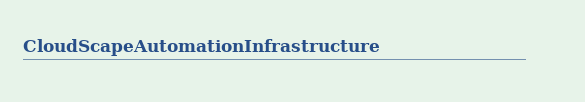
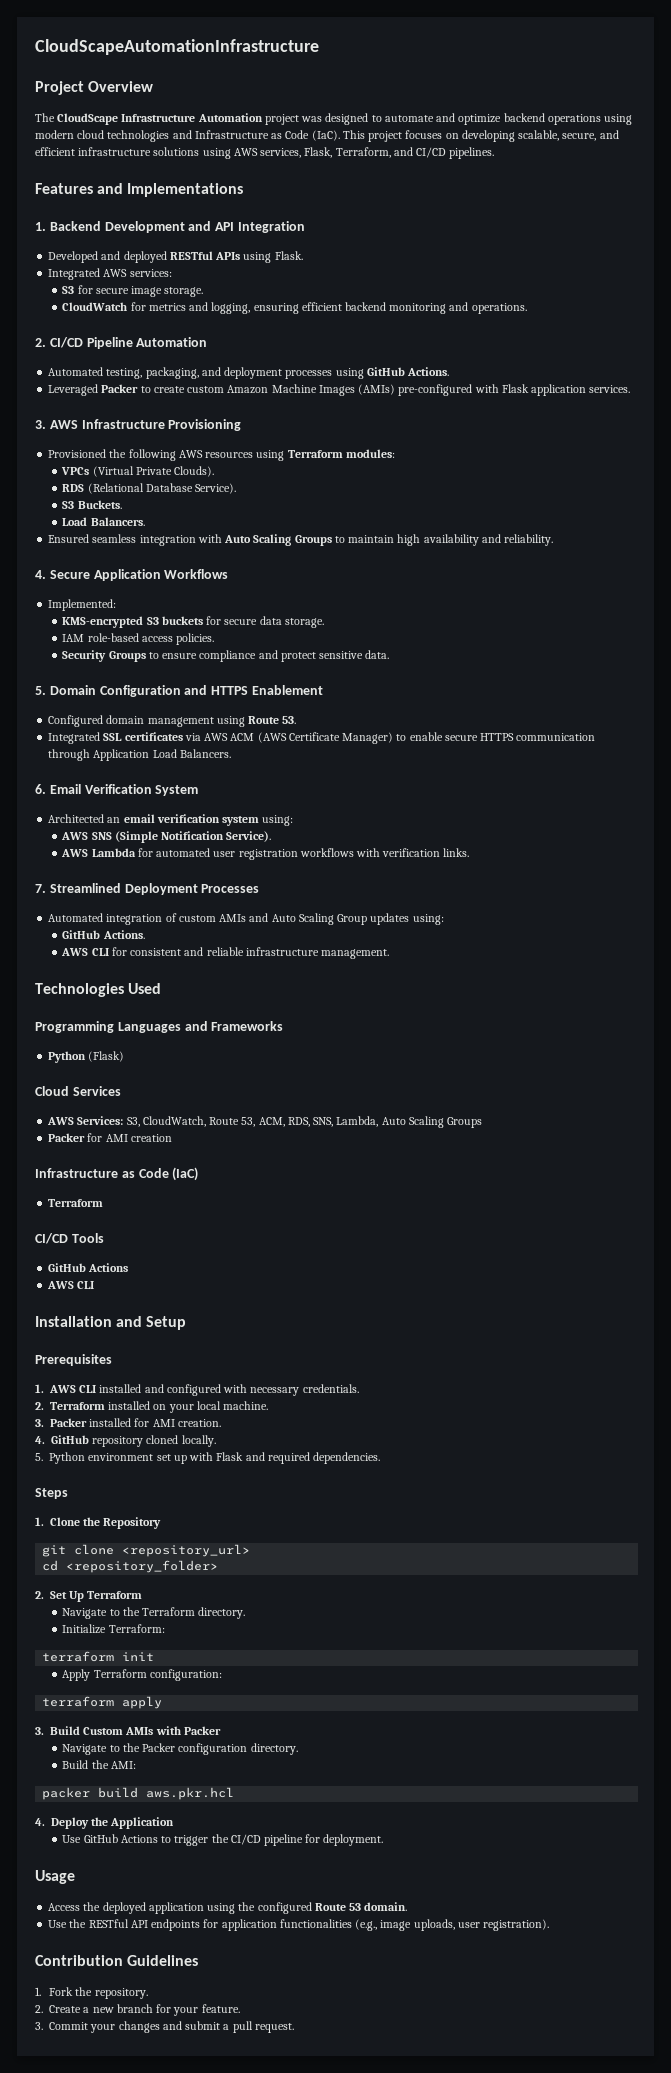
+ Project Overview
+ The CloudScape Infrastructure Automation project was designed to automate and optimize backend operations using modern cloud technologies and Infrastructure as Code (IaC). This project focuses on developing scalable, secure, and efficient infrastructure solutions using AWS services, Flask, Terraform, and CI/CD pipelines.
+ Features and Implementations
+ 1. Backend Development and API Integration
+ Developed and deployed RESTful APIs using Flask.
+ Integrated AWS services:
+ S3 for secure image storage.
+ CloudWatch for metrics and logging, ensuring efficient backend monitoring and operations.
+ 2. CI/CD Pipeline Automation
+ Automated testing, packaging, and deployment processes using GitHub Actions.
+ Leveraged Packer to create custom Amazon Machine Images (AMIs) pre-configured with Flask application services.
+ 3. AWS Infrastructure Provisioning
+ Provisioned the following AWS resources using Terraform modules:
+ VPCs (Virtual Private Clouds).
+ RDS (Relational Database Service).
+ S3 Buckets.
+ Load Balancers.
+ Ensured seamless integration with Auto Scaling Groups to maintain high availability and reliability.
+ 4. Secure Application Workflows
+ Implemented:
+ KMS-encrypted S3 buckets for secure data storage.
+ IAM role-based access policies.
+ Security Groups to ensure compliance and protect sensitive data.
+ 5. Domain Configuration and HTTPS Enablement
+ Configured domain management using Route 53.
+ Integrated SSL certificates via AWS ACM (AWS Certificate Manager) to enable secure HTTPS communication through Application Load Balancers.
+ 6. Email Verification System
+ Architected an email verification system using:
+ AWS SNS (Simple Notification Service).
+ AWS Lambda for automated user registration workflows with verification links.
+ 7. Streamlined Deployment Processes
+ Automated integration of custom AMIs and Auto Scaling Group updates using:
+ GitHub Actions.
+ AWS CLI for consistent and reliable infrastructure management.
+ Technologies Used
+ Programming Languages and Frameworks
+ Python (Flask)
+ Cloud Services
+ AWS Services: S3, CloudWatch, Route 53, ACM, RDS, SNS, Lambda, Auto Scaling Groups
+ Packer for AMI creation
+ Infrastructure as Code (IaC)
+ Terraform
+ CI/CD Tools
+ GitHub Actions
+ AWS CLI
+ Installation and Setup
+ Prerequisites
+ 1. AWS CLI installed and configured with necessary credentials.
+ 2. Terraform installed on your local machine.
+ 3. Packer installed for AMI creation.
+ 4. GitHub repository cloned locally.
+ 5. Python environment set up with Flask and required dependencies.
+ Steps
+ 1. Clone the Repository
+ git clone <repository_url>
+ cd <repository_folder>
+ 2. Set Up Terraform
+ Navigate to the Terraform directory.
+ Initialize Terraform:
+ terraform init
+ Apply Terraform configuration:
+ terraform apply
+ 3. Build Custom AMIs with Packer
+ Navigate to the Packer configuration directory.
+ Build the AMI:
+ packer build aws.pkr.hcl
+ 4. Deploy the Application
+ Use GitHub Actions to trigger the CI/CD pipeline for deployment.
+ Usage
+ Access the deployed application using the configured Route 53 domain.
+ Use the RESTful API endpoints for application functionalities (e.g., image uploads, user registration).
+ Contribution Guidelines
+ 1. Fork the repository.
+ 2. Create a new branch for your feature.
+ 3. Commit your changes and submit a pull request.

